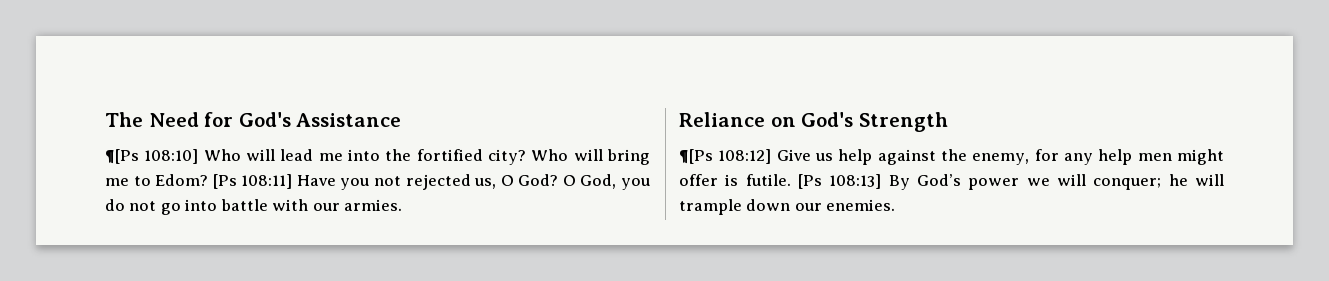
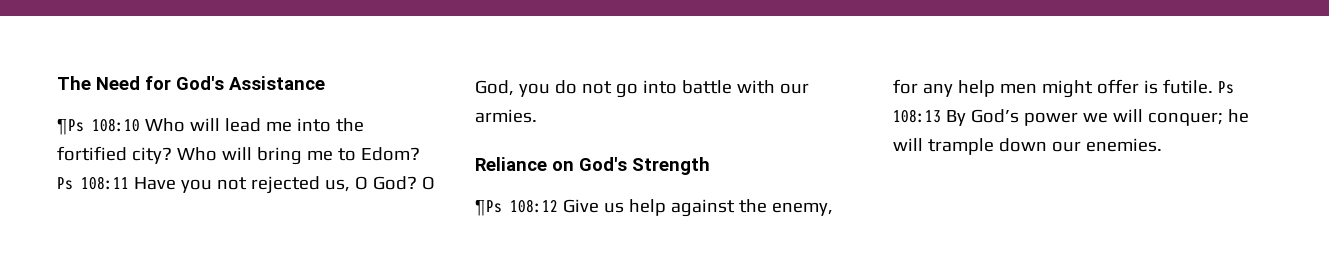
- ¶[Ps 108:10] Who will lead me into the fortified city?
+ ¶Ps 108:10 Who will lead me into the fortified city?
- [Ps 108:11] Have you not rejected us, O God?
+ Ps 108:11 Have you not rejected us, O God?
- ¶[Ps 108:12] Give us help against the enemy, for any help men might offer is futile.
+ ¶Ps 108:12 Give us help against the enemy, for any help men might offer is futile.
- [Ps 108:13] By God’s power we will conquer; he will trample down our enemies.
+ Ps 108:13 By God’s power we will conquer; he will trample down our enemies.

